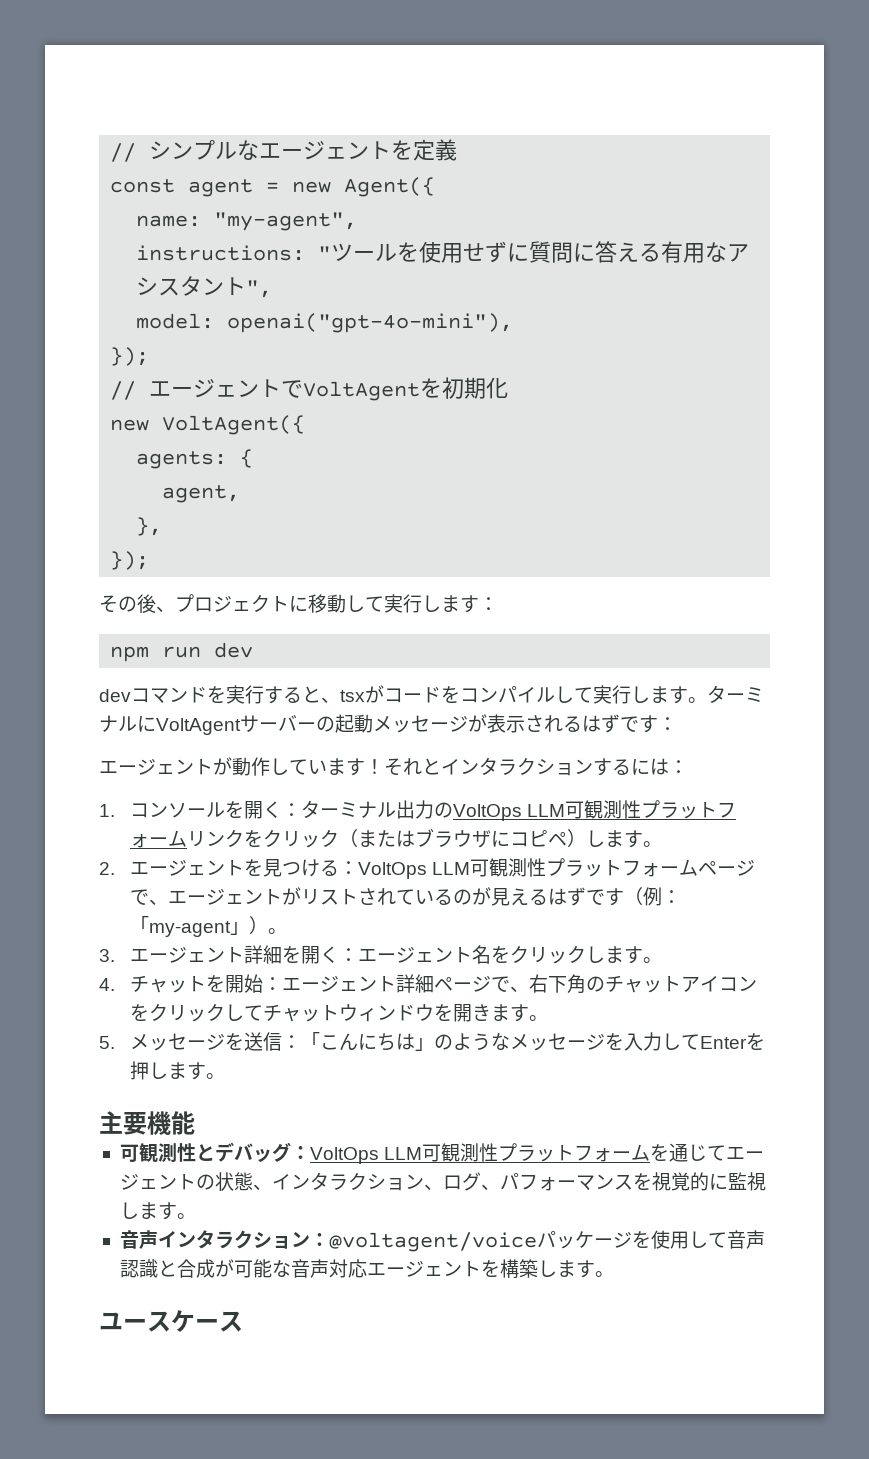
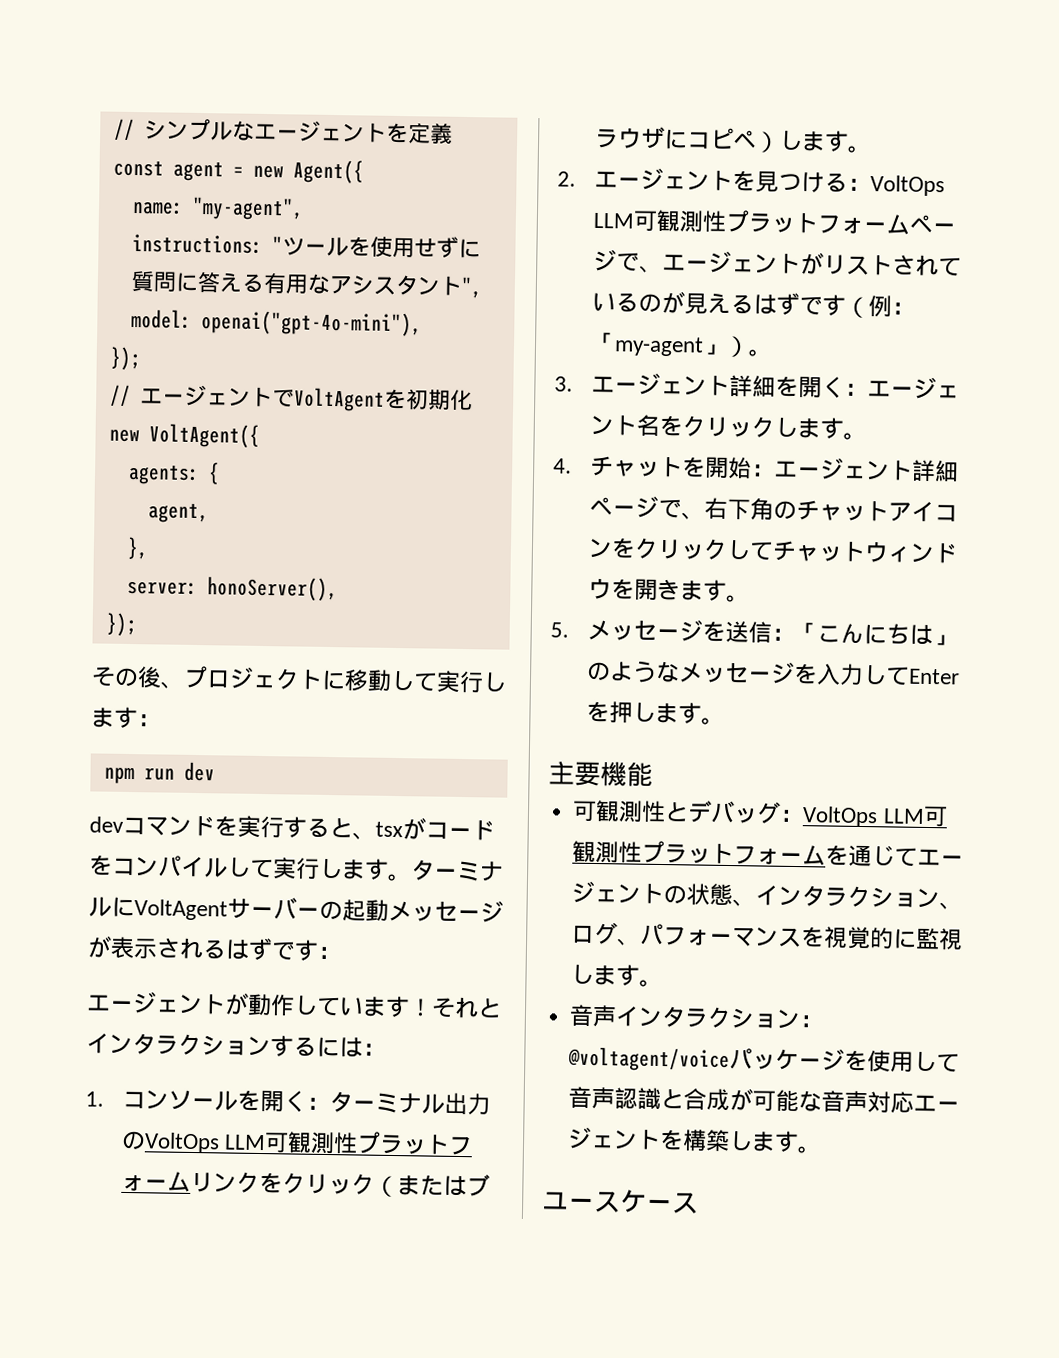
+ server: honoServer(),

